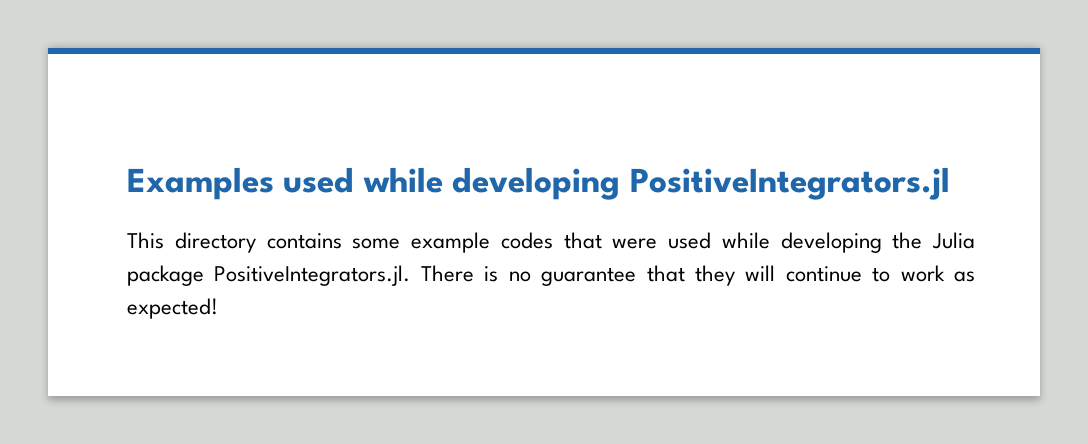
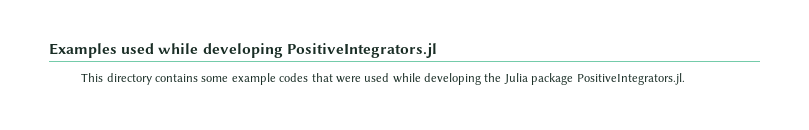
- This directory contains some example codes that were used while developing the Julia package PositiveIntegrators.jl. There is no guarantee that they will continue to work as expected!
+ This directory contains some example codes that were used while developing the Julia package PositiveIntegrators.jl.

